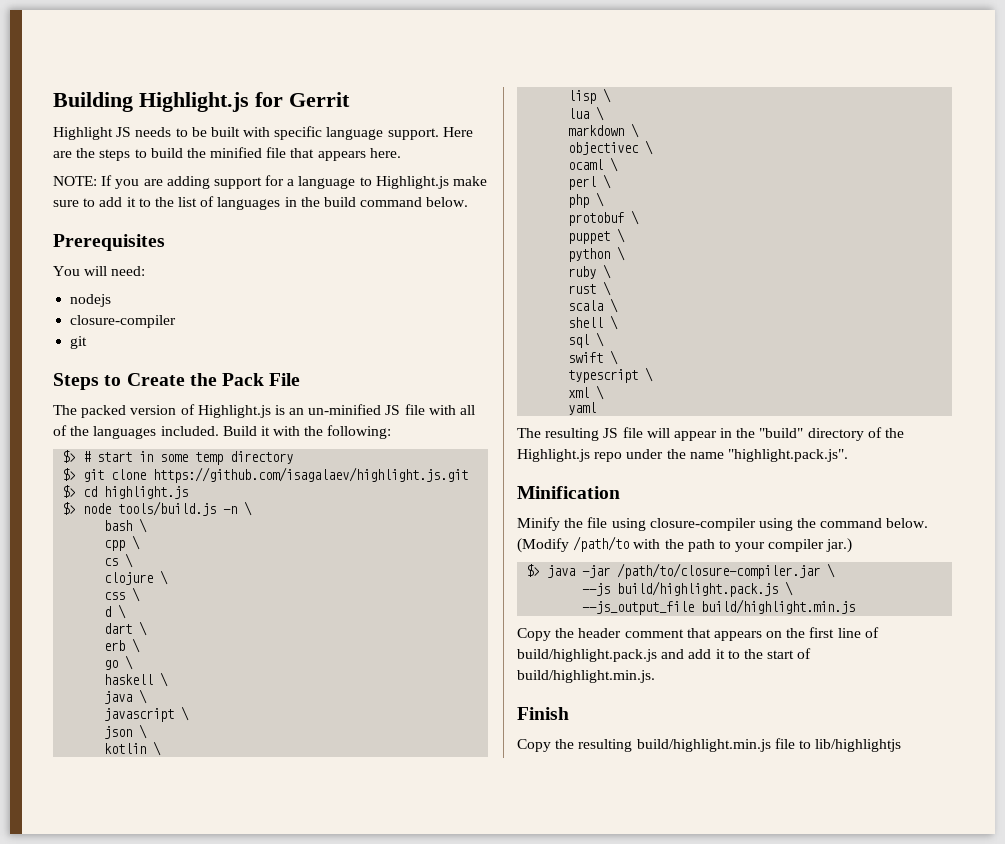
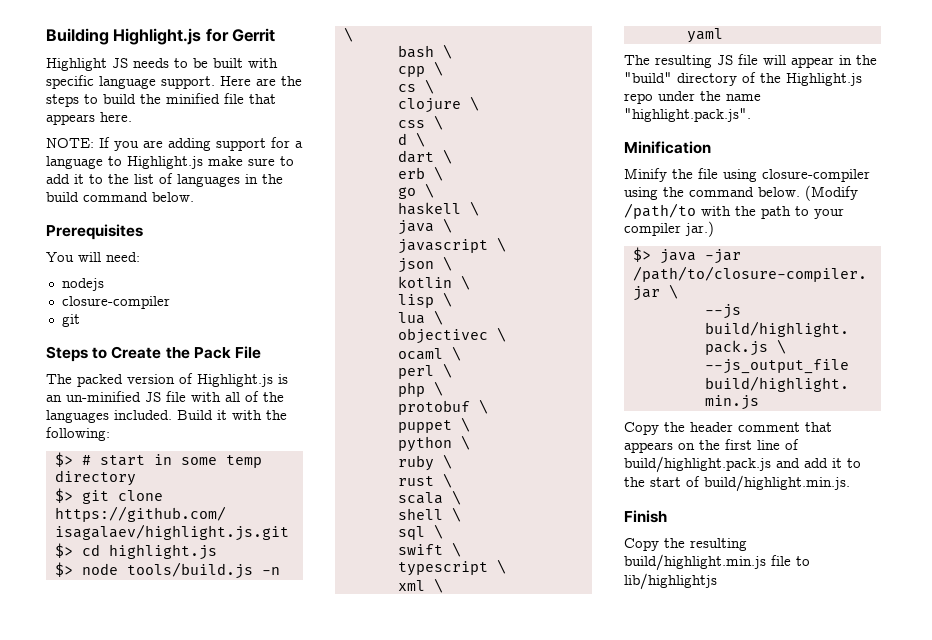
- markdown \

